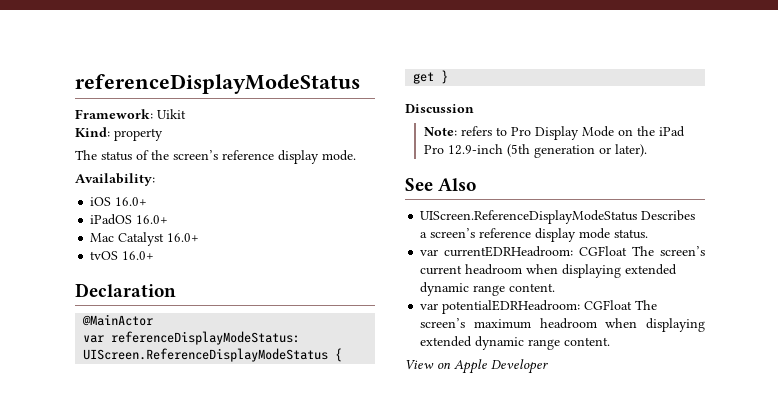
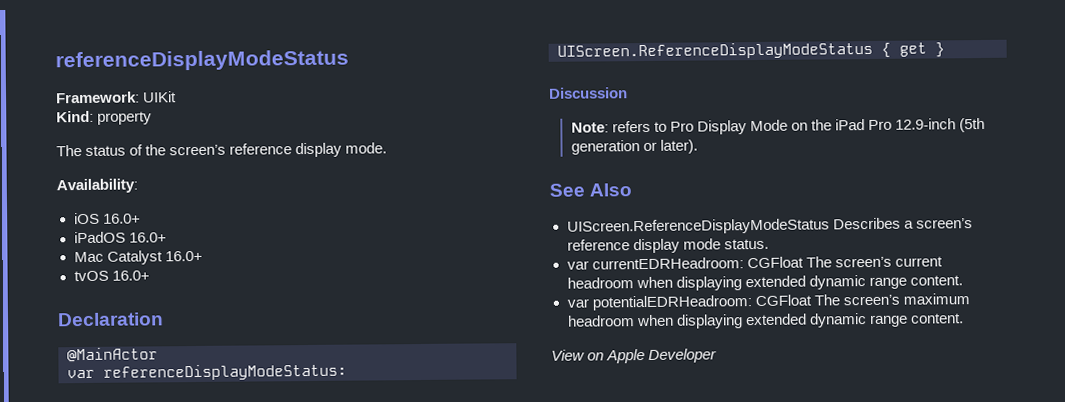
- Framework: Uikit
+ Framework: UIKit

